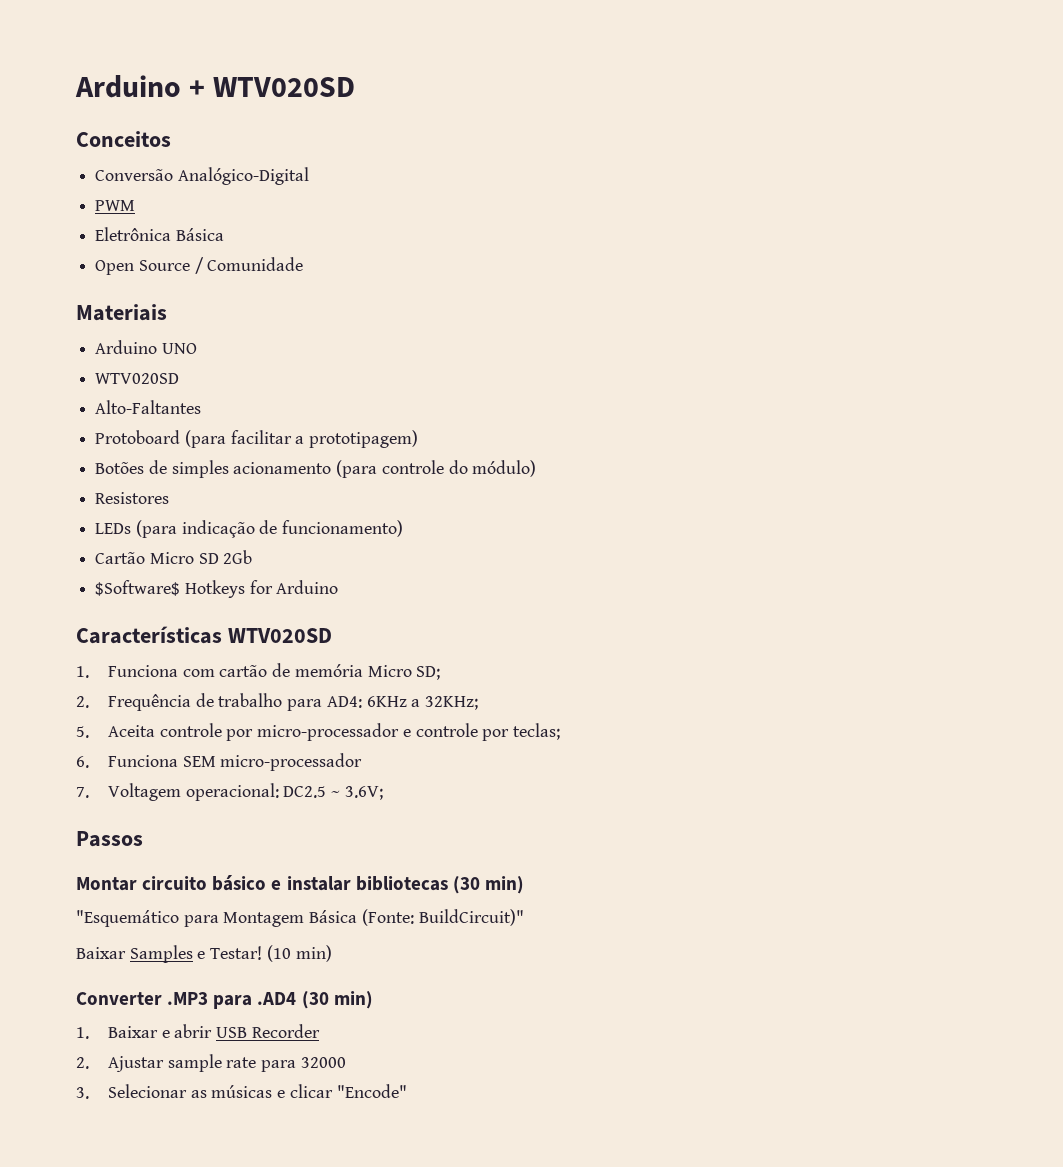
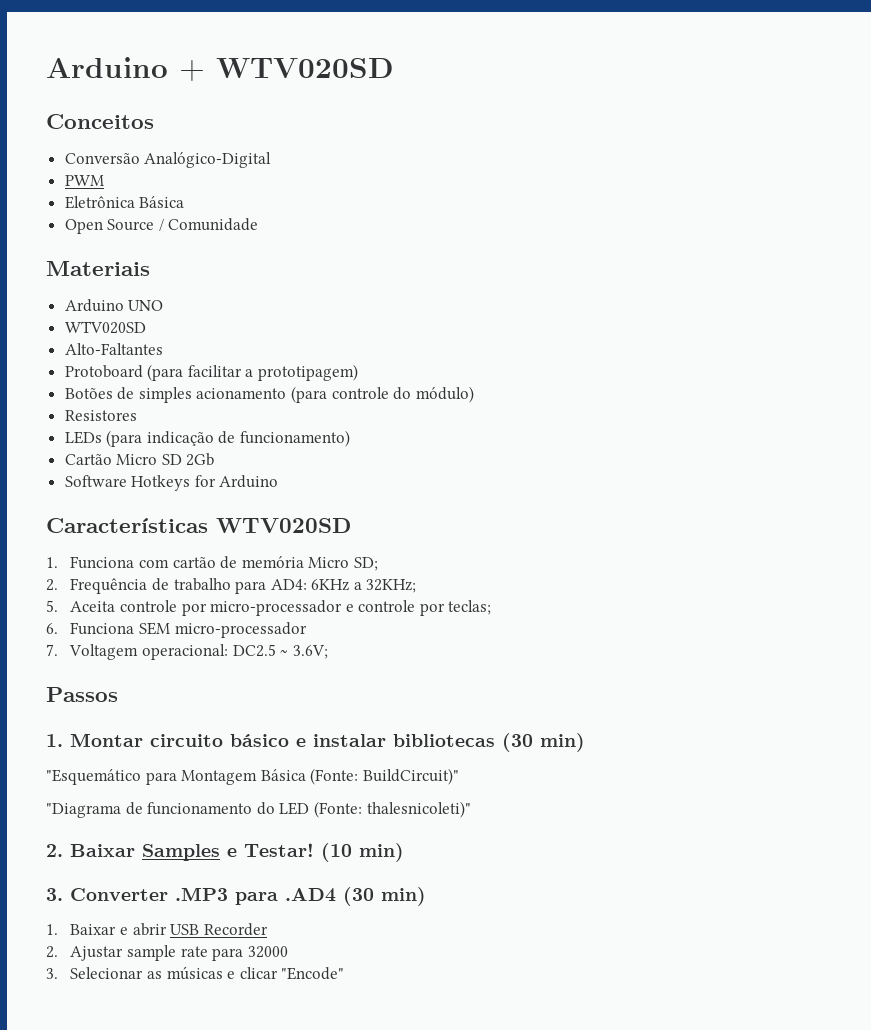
- $Software$ Hotkeys for Arduino
+ Software Hotkeys for Arduino
- Montar circuito básico e instalar bibliotecas (30 min)
+ 1. Montar circuito básico e instalar bibliotecas (30 min)
- Baixar Samples e Testar!
+ "Diagrama de funcionamento do LED (Fonte: thalesnicoleti)"
+ 2. Baixar Samples e Testar!
- Converter .MP3 para .AD4 (30 min)
+ 3. Converter .MP3 para .AD4 (30 min)

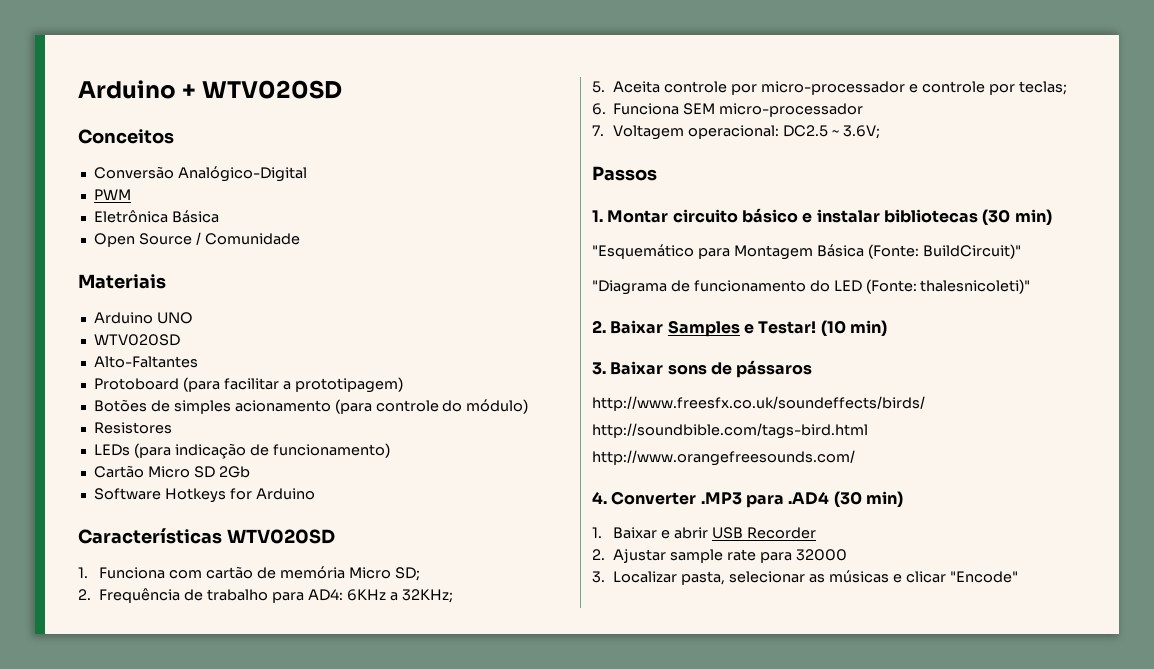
- 3. Converter .MP3 para .AD4 (30 min)
+ 3. Baixar sons de pássaros
+ http://www.freesfx.co.uk/soundeffects/birds/
+ http://soundbible.com/tags-bird.html
+ http://www.orangefreesounds.com/
+ 4. Converter .MP3 para .AD4 (30 min)
- 3. Selecionar as músicas e clicar "Encode"
+ 3. Localizar pasta, selecionar as músicas e clicar "Encode"

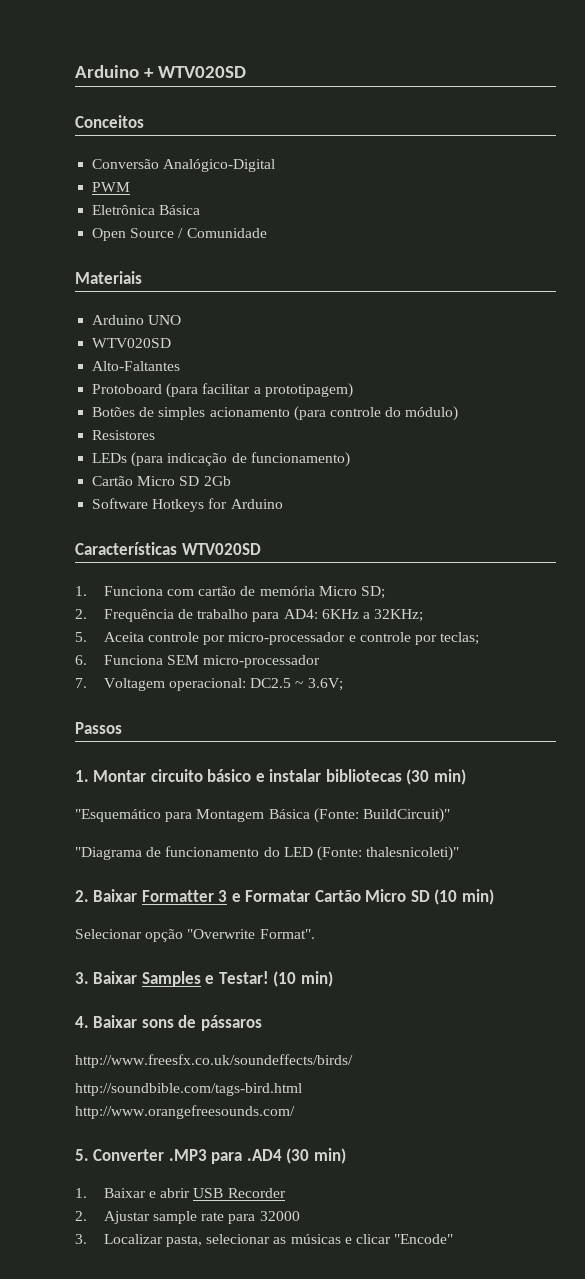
- 2. Baixar Samples e Testar!
+ 2. Baixar Formatter 3 e Formatar Cartão Micro SD (10 min)
+ Selecionar opção "Overwrite Format".
+ 3. Baixar Samples e Testar!
- 3. Baixar sons de pássaros
+ 4. Baixar sons de pássaros
- 4. Converter .MP3 para .AD4 (30 min)
+ 5. Converter .MP3 para .AD4 (30 min)

